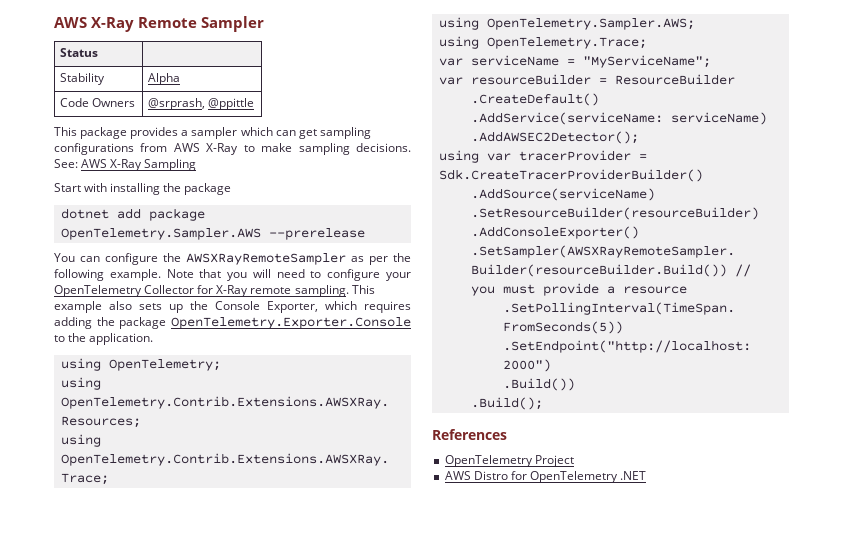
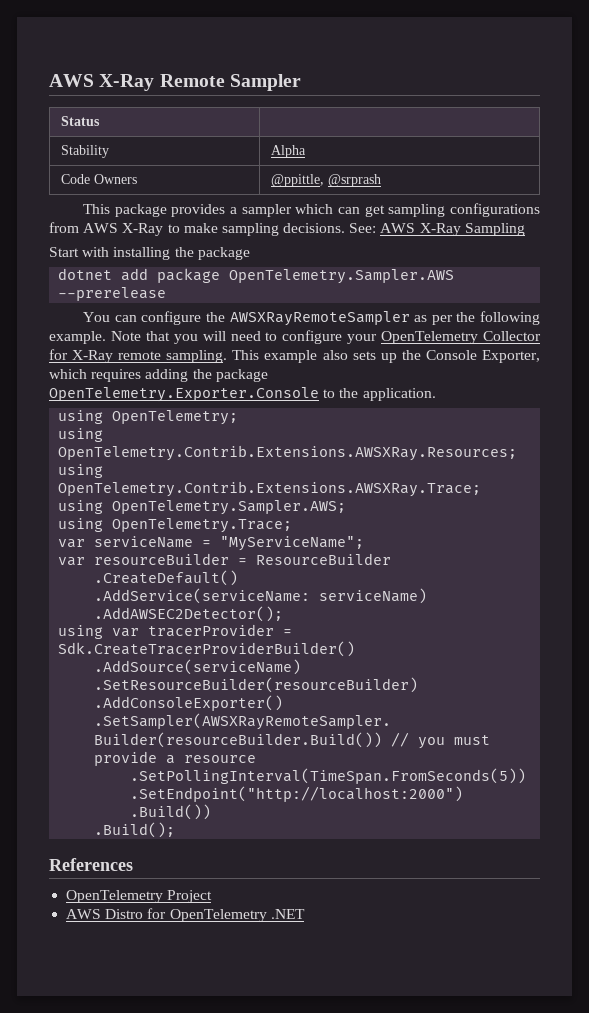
- Code Owners | @srprash, @ppittle
+ Code Owners | @ppittle, @srprash

